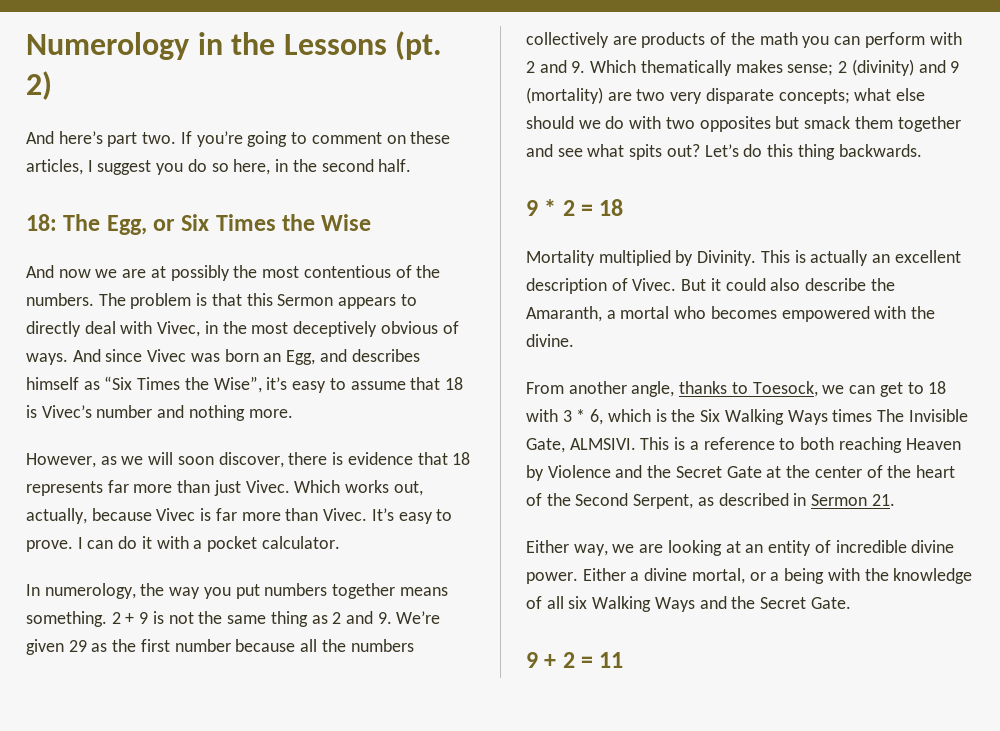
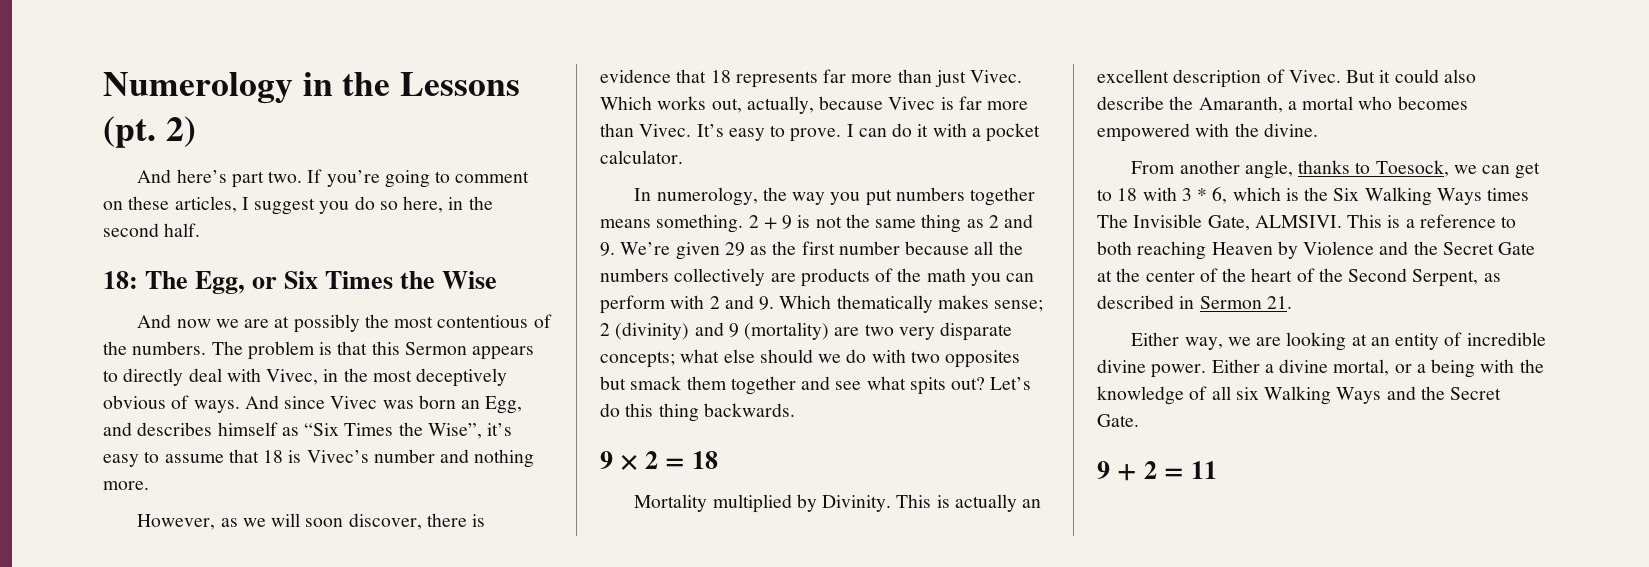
- 9 * 2 = 18
+ 9 × 2 = 18

